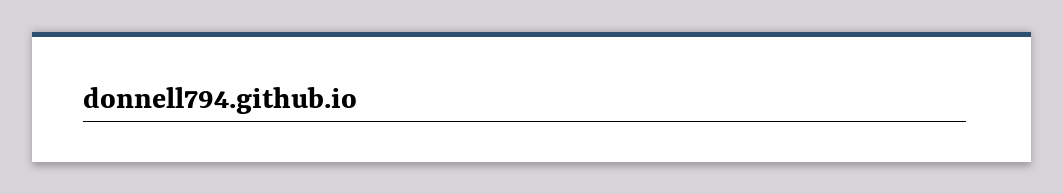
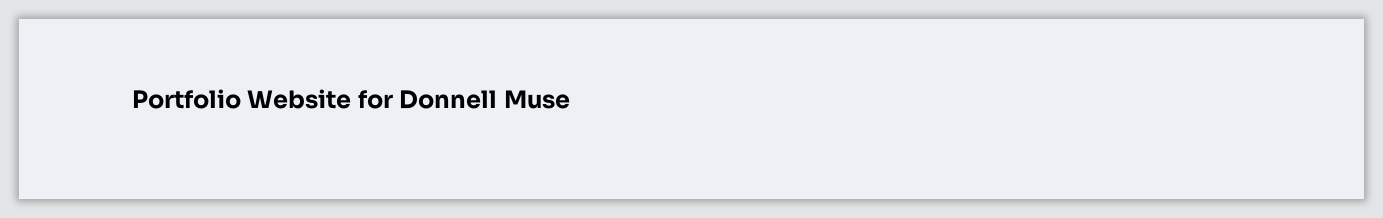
- donnell794.github.io
+ Portfolio Website for Donnell Muse

